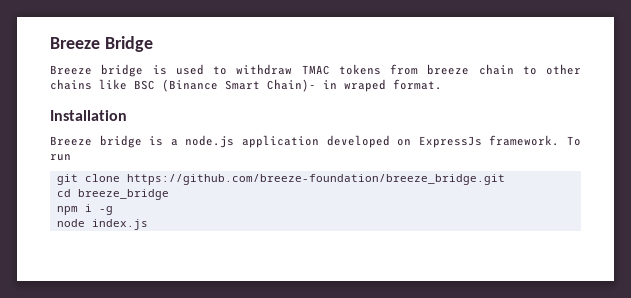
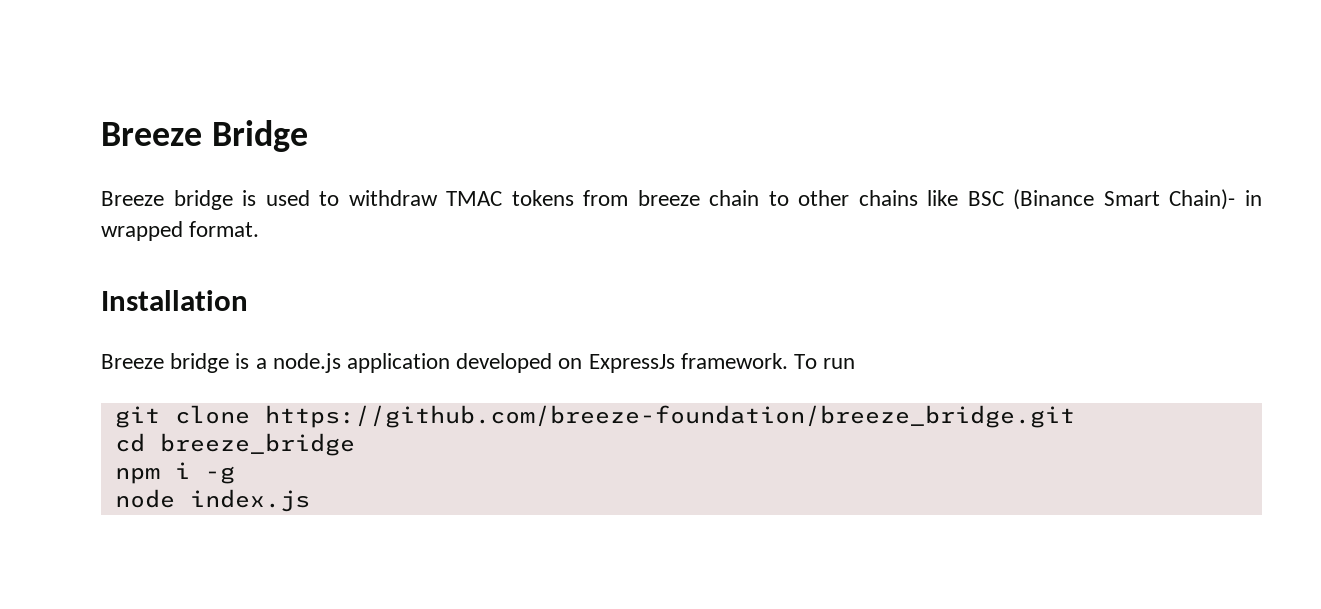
- Breeze bridge is used to withdraw TMAC tokens from breeze chain to other chains like BSC (Binance Smart Chain)- in wraped format.
+ Breeze bridge is used to withdraw TMAC tokens from breeze chain to other chains like BSC (Binance Smart Chain)- in wrapped format.

